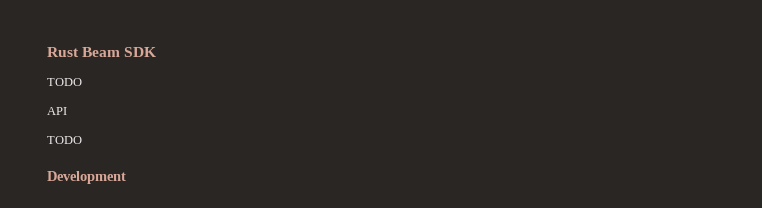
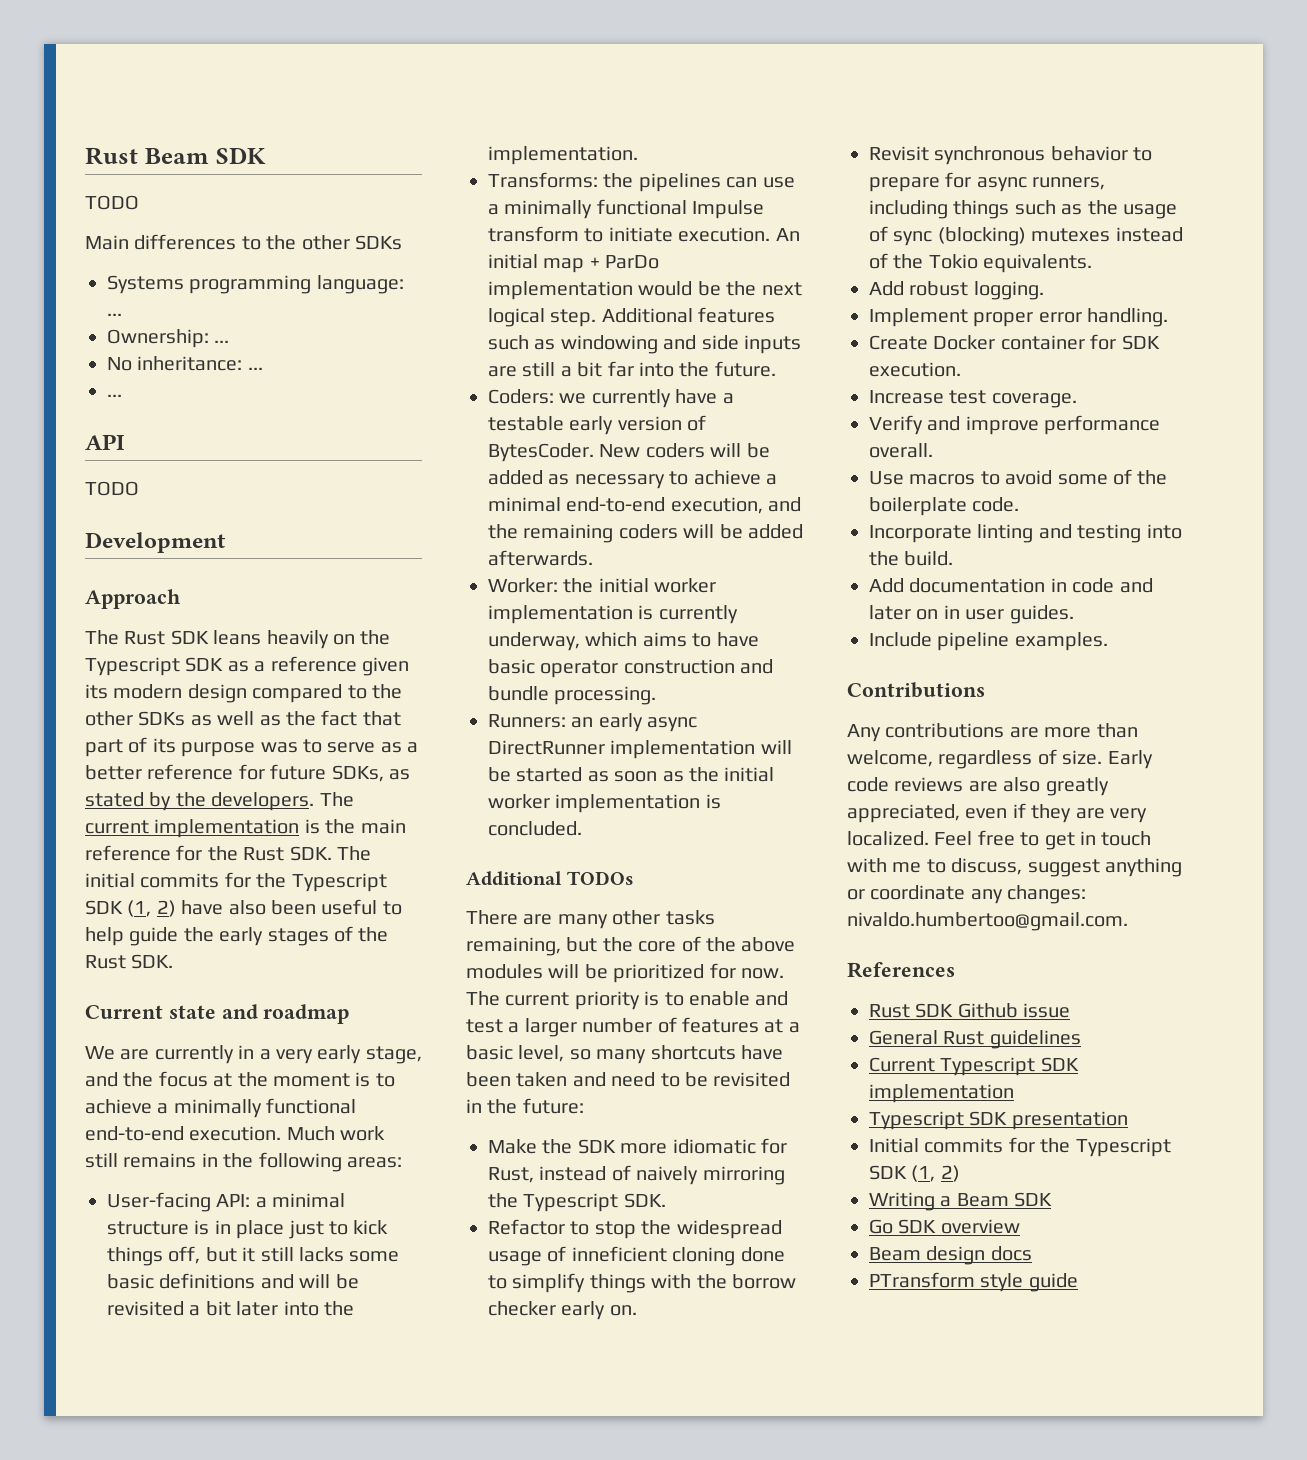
+ Main differences to the other SDKs
+ Systems programming language: ...
+ Ownership: ...
+ No inheritance: ...
+ ...
  API
  TODO
  Development
+ Approach
+ The Rust SDK leans heavily on the Typescript SDK as a reference given its modern design compared to the other SDKs as well as the fact that part of its purpose was to serve as a better reference for future SDKs, as stated by the developers. The current implementation is the main reference for the Rust SDK. The initial commits for the Typescript SDK (1, 2) have also been useful to help guide the early stages of the Rust SDK.
+ Current state and roadmap
+ We are currently in a very early stage, and the focus at the moment is to achieve a minimally functional end-to-end execution. Much work still remains in the following areas:
+ User-facing API: a minimal structure is in place just to kick things off, but it still lacks some basic definitions and will be revisited a bit later into the implementation.
+ Transforms: the pipelines can use a minimally functional Impulse transform to initiate execution. An initial map + ParDo implementation would be the next logical step. Additional features such as windowing and side inputs are still a bit far into the future.
+ Coders: we currently have a testable early version of BytesCoder. New coders will be added as necessary to achieve a minimal end-to-end execution, and the remaining coders will be added afterwards.
+ Worker: the initial worker implementation is currently underway, which aims to have basic operator construction and bundle processing.
+ Runners: an early async DirectRunner implementation will be started as soon as the initial worker implementation is concluded.
+ Additional TODOs
+ There are many other tasks remaining, but the core of the above modules will be prioritized for now. The current priority is to enable and test a larger number of features at a basic level, so many shortcuts have been taken and need to be revisited in the future:
+ Make the SDK more idiomatic for Rust, instead of naively mirroring the Typescript SDK.
+ Refactor to stop the widespread usage of inneficient cloning done to simplify things with the borrow checker early on.
+ Revisit synchronous behavior to prepare for async runners, including things such as the usage of sync (blocking) mutexes instead of the Tokio equivalents.
+ Add robust logging.
+ Implement proper error handling.
+ Create Docker container for SDK execution.
+ Increase test coverage.
+ Verify and improve performance overall.
+ Use macros to avoid some of the boilerplate code.
+ Incorporate linting and testing into the build.
+ Add documentation in code and later on in user guides.
+ Include pipeline examples.
+ Contributions
+ Any contributions are more than welcome, regardless of size. Early code reviews are also greatly appreciated, even if they are very localized. Feel free to get in touch with me to discuss, suggest anything or coordinate any changes: nivaldo.humbertoo@gmail.com.
+ References
+ Rust SDK Github issue
+ General Rust guidelines
+ Current Typescript SDK implementation
+ Typescript SDK presentation
+ Initial commits for the Typescript SDK (1, 2)
+ Writing a Beam SDK
+ Go SDK overview
+ Beam design docs
+ PTransform style guide

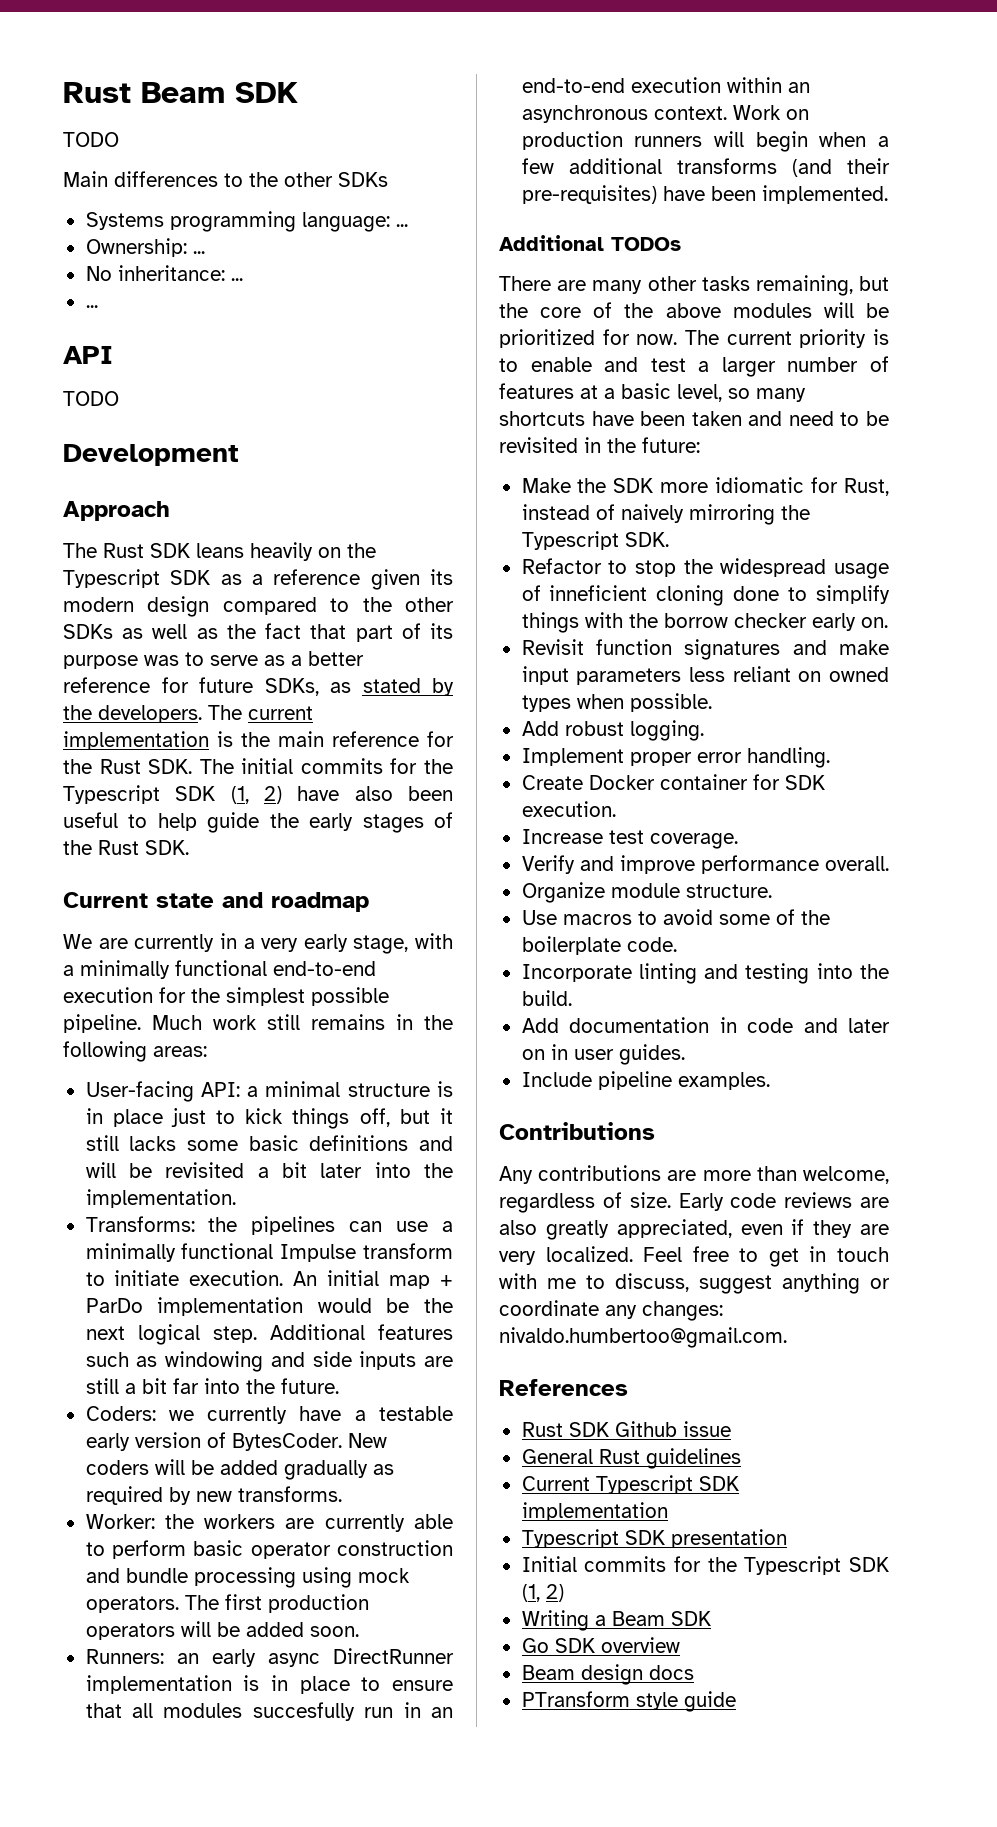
- We are currently in a very early stage, and the focus at the moment is to achieve a minimally functional end-to-end execution.
+ We are currently in a very early stage, with a minimally functional end-to-end execution for the simplest possible pipeline.
- New coders will be added as necessary to achieve a minimal end-to-end execution, and the remaining coders will be added afterwards.
- Worker: the initial worker implementation is currently underway, which aims to have basic operator construction and bundle processing.
+ New coders will be added gradually as required by new transforms.
+ Worker: the workers are currently able to perform basic operator construction and bundle processing using mock operators. The first production operators will be added soon.
- Runners: an early async DirectRunner implementation will be started as soon as the initial worker implementation is concluded.
+ Runners: an early async DirectRunner implementation is in place to ensure that all modules succesfully run in an end-to-end execution within an asynchronous context. Work on production runners will begin when a few additional transforms (and their pre-requisites) have been implemented.
- Revisit synchronous behavior to prepare for async runners, including things such as the usage of sync (blocking) mutexes instead of the Tokio equivalents.
+ Revisit function signatures and make input parameters less reliant on owned types when possible.
+ Organize module structure.

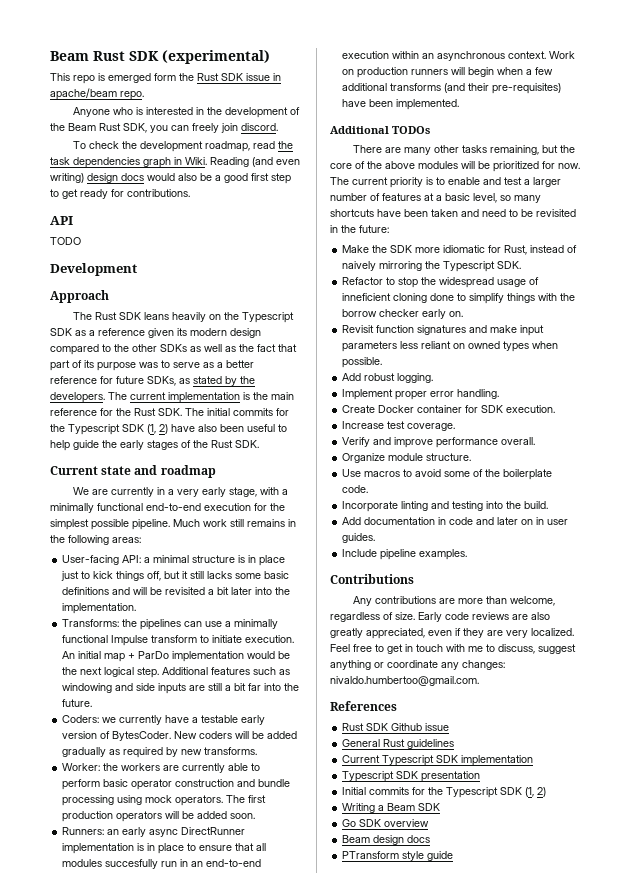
- Rust Beam SDK
- TODO
- Main differences to the other SDKs
- Systems programming language: ...
- Ownership: ...
- No inheritance: ...
- ...
+ Beam Rust SDK (experimental)
+ This repo is emerged form the Rust SDK issue in apache/beam repo.
+ Anyone who is interested in the development of the Beam Rust SDK, you can freely join discord.
+ To check the development roadmap, read the task dependencies graph in Wiki. Reading (and even writing) design docs would also be a good first step to get ready for contributions.

